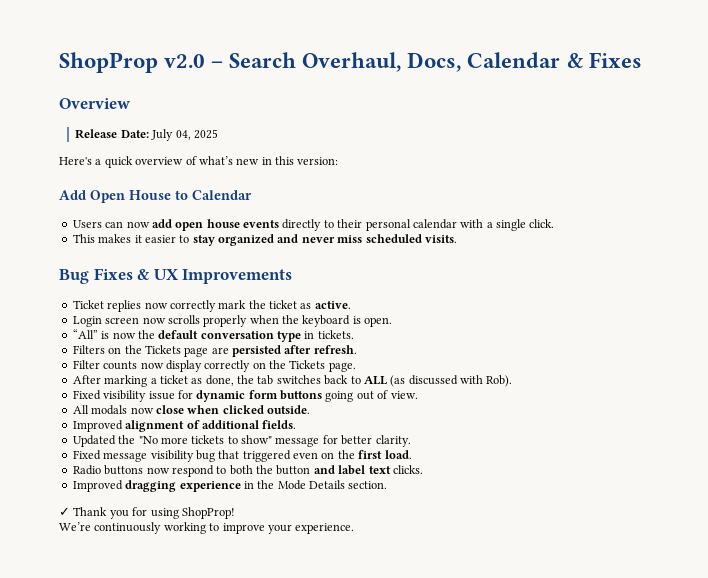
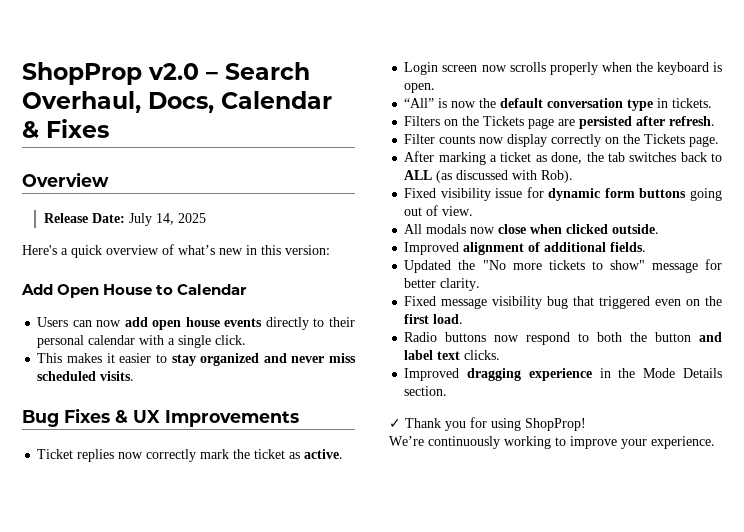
- Release Date: July 04, 2025
+ Release Date: July 14, 2025

